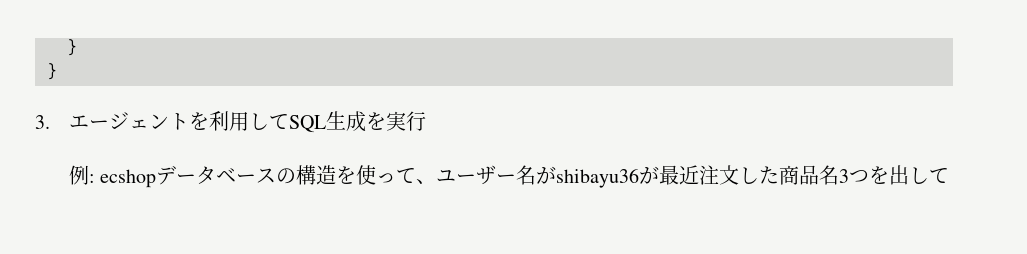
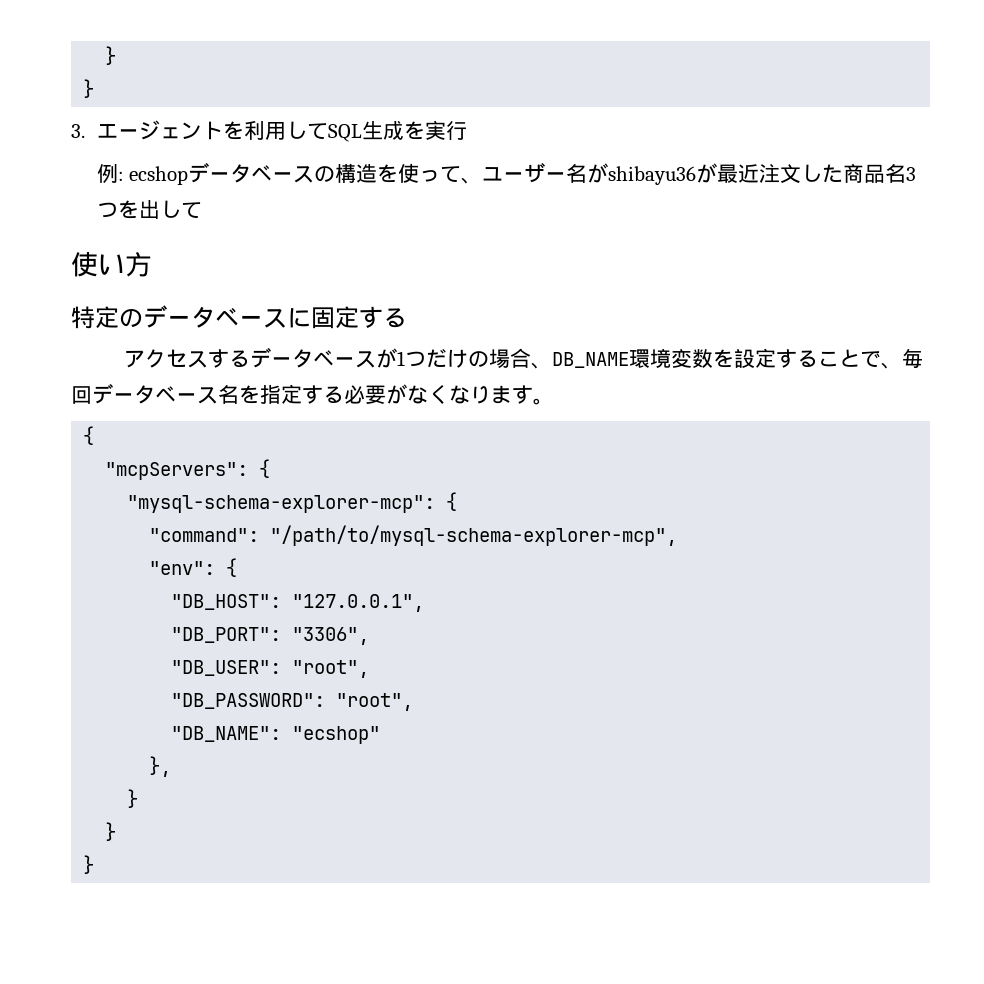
+ 使い方
+ 特定のデータベースに固定する
+ アクセスするデータベースが1つだけの場合、DB_NAME環境変数を設定することで、毎回データベース名を指定する必要がなくなります。
+ {
+ "mcpServers": {
+ "mysql-schema-explorer-mcp": {
+ "command": "/path/to/mysql-schema-explorer-mcp",
+ "env": {
+ "DB_HOST": "127.0.0.1",
+ "DB_PORT": "3306",
+ "DB_USER": "root",
+ "DB_PASSWORD": "root",
+ "DB_NAME": "ecshop"
+ },
+ }
+ }
+ }

